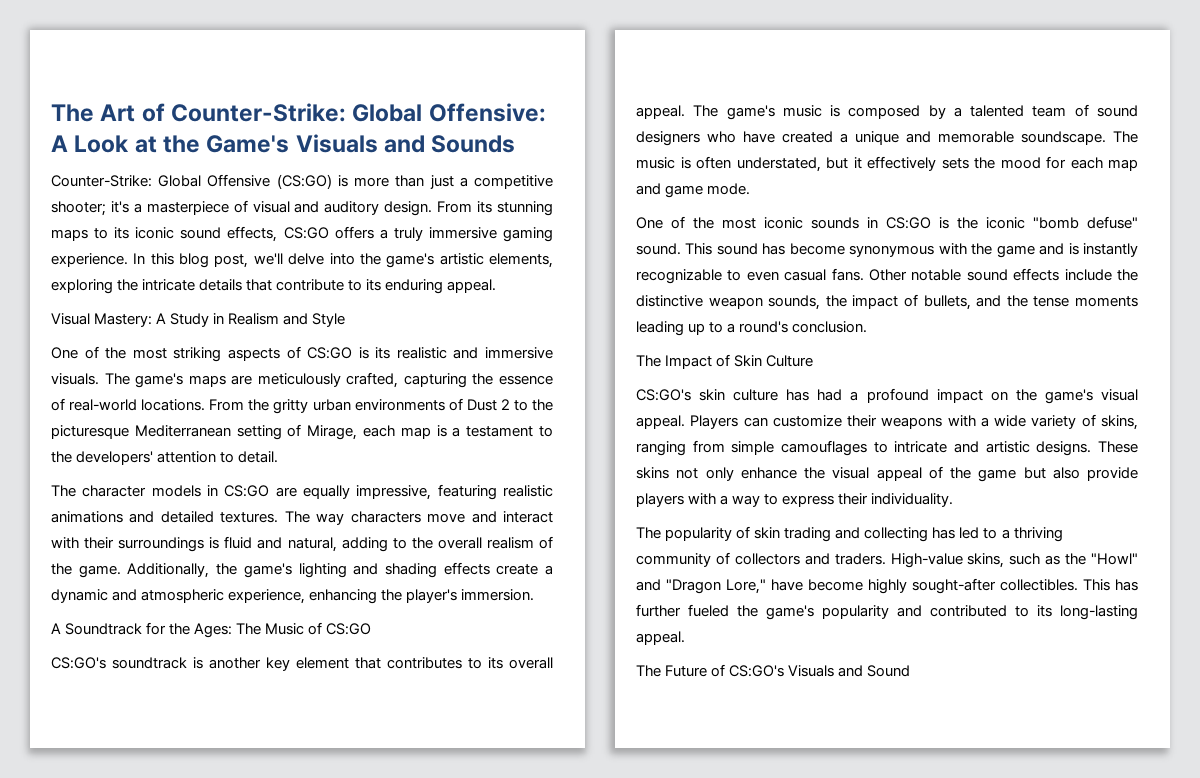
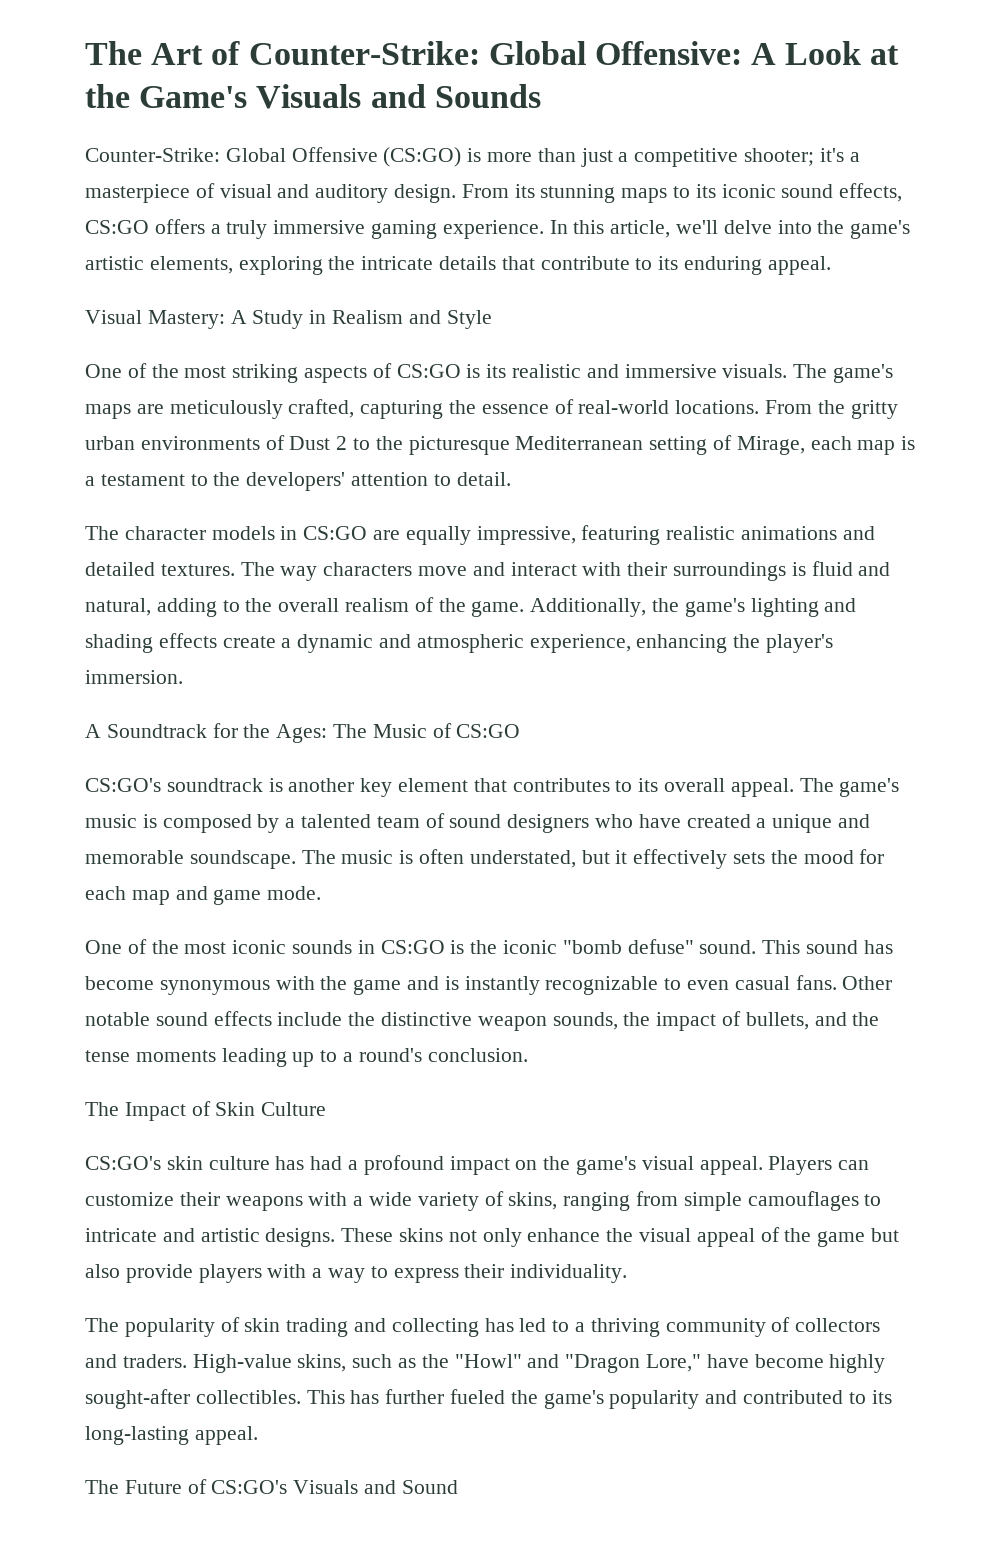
- In this blog post, we'll delve into the game's artistic elements, exploring the intricate details that contribute to its enduring appeal.
+ In this article, we'll delve into the game's artistic elements, exploring the intricate details that contribute to its enduring appeal.

